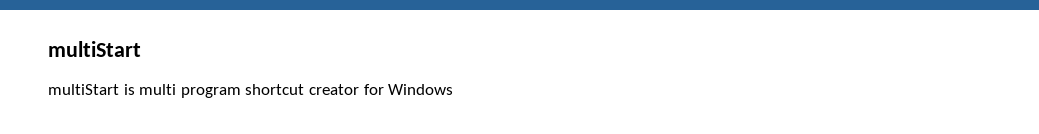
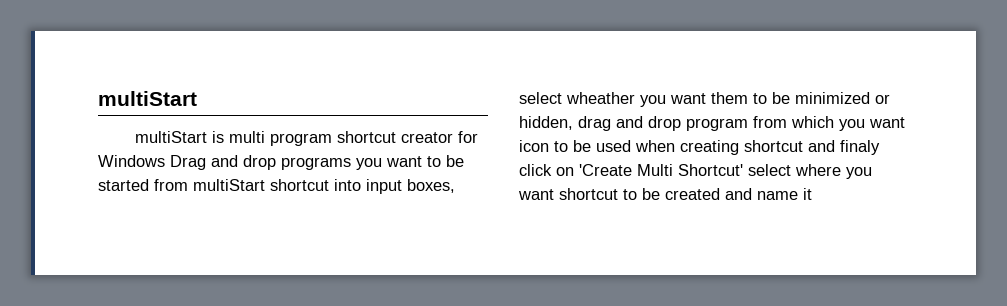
- multiStart is multi program shortcut creator for Windows
+ multiStart is multi program shortcut creator for Windows Drag and drop programs you want to be started from multiStart shortcut into input boxes, select wheather you want them to be minimized or hidden, drag and drop program from which you want icon to be used when creating shortcut and finaly click on 'Create Multi Shortcut' select where you want shortcut to be created and name it

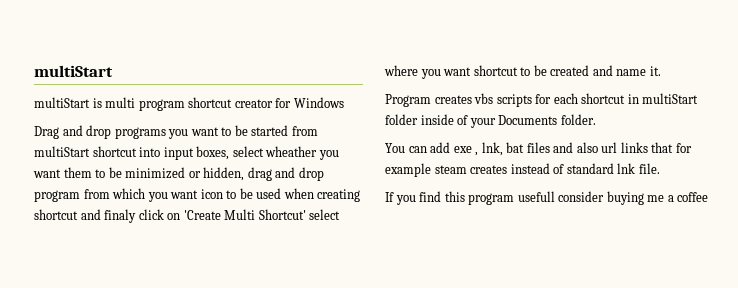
- multiStart is multi program shortcut creator for Windows Drag and drop programs you want to be started from multiStart shortcut into input boxes, select wheather you want them to be minimized or hidden, drag and drop program from which you want icon to be used when creating shortcut and finaly click on 'Create Multi Shortcut' select where you want shortcut to be created and name it
+ multiStart is multi program shortcut creator for Windows
+ Drag and drop programs you want to be started from multiStart shortcut into input boxes, select wheather you want them to be minimized or hidden, drag and drop program from which you want icon to be used when creating shortcut and finaly click on 'Create Multi Shortcut' select where you want shortcut to be created and name it.
+ Program creates vbs scripts for each shortcut in multiStart folder inside of your Documents folder.
+ You can add exe , lnk, bat files and also url links that for example steam creates instead of standard lnk file.
+ If you find this program usefull consider buying me a coffee

